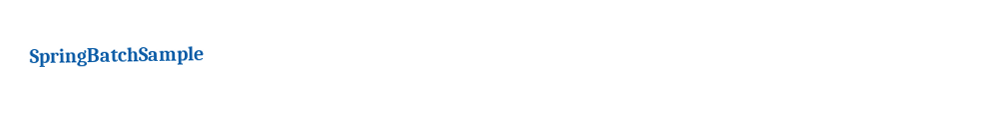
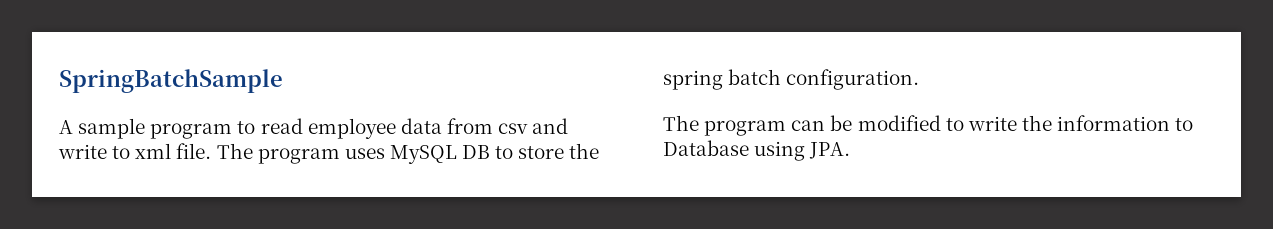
+ A sample program to read employee data from csv and write to xml file. The program uses MySQL DB to store the spring batch configuration.
+ The program can be modified to write the information to Database using JPA.

